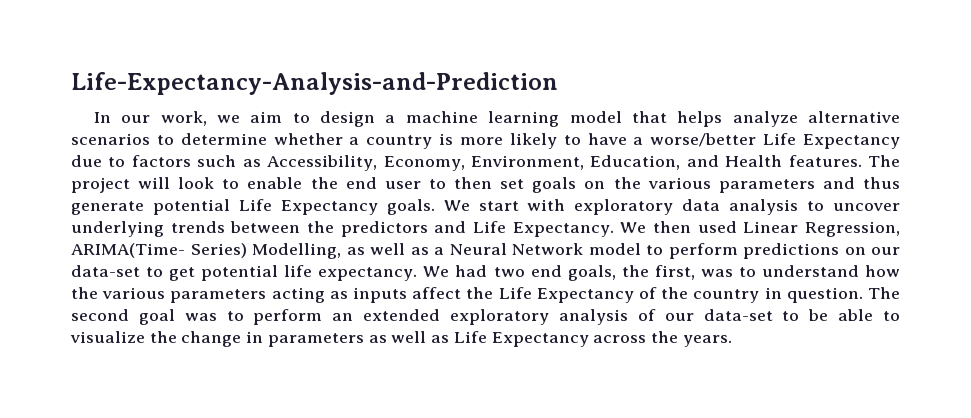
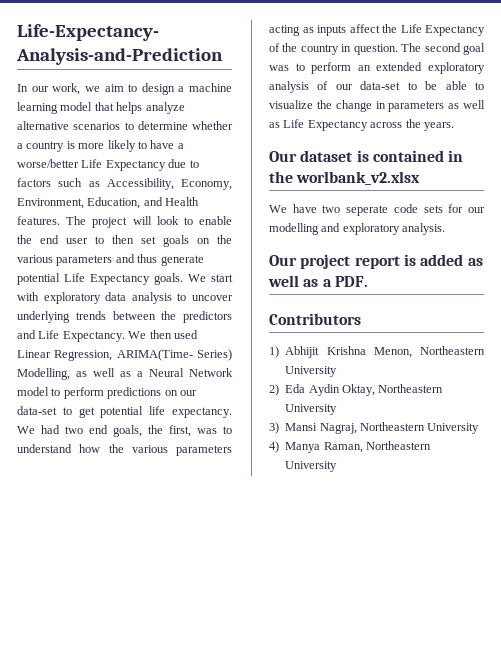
+ Our dataset is contained in the worlbank_v2.xlsx
+ We have two seperate code sets for our modelling and exploratory analysis.
+ Our project report is added as well as a PDF.
+ Contributors
+ 1) Abhijit Krishna Menon, Northeastern University
+ 2) Eda Aydin Oktay, Northeastern University
+ 3) Mansi Nagraj, Northeastern University
+ 4) Manya Raman, Northeastern University

